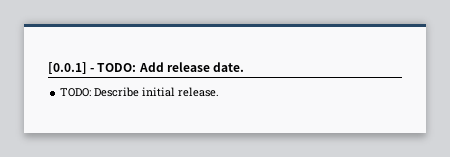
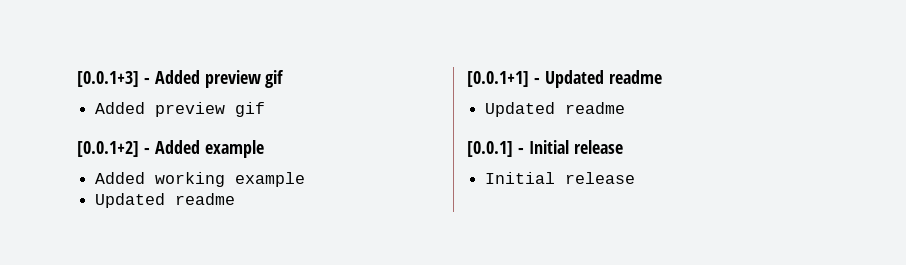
- [0.0.1] - TODO: Add release date.
- TODO: Describe initial release.
+ [0.0.1+3] - Added preview gif
+ Added preview gif
+ [0.0.1+2] - Added example
+ Added working example
+ Updated readme
+ [0.0.1+1] - Updated readme
+ Updated readme
+ [0.0.1] - Initial release
+ Initial release

